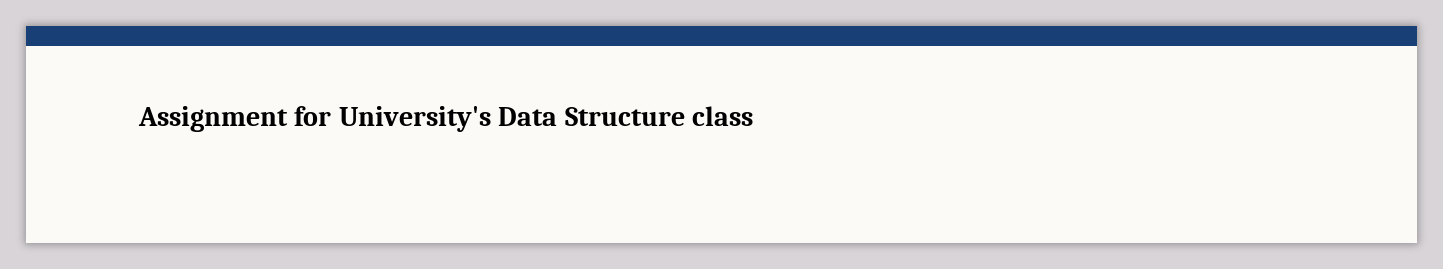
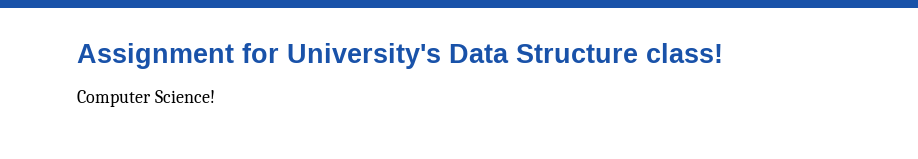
- Assignment for University's Data Structure class
+ Assignment for University's Data Structure class!
+ Computer Science!

